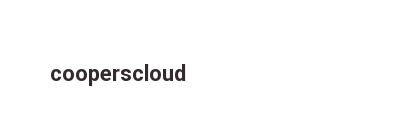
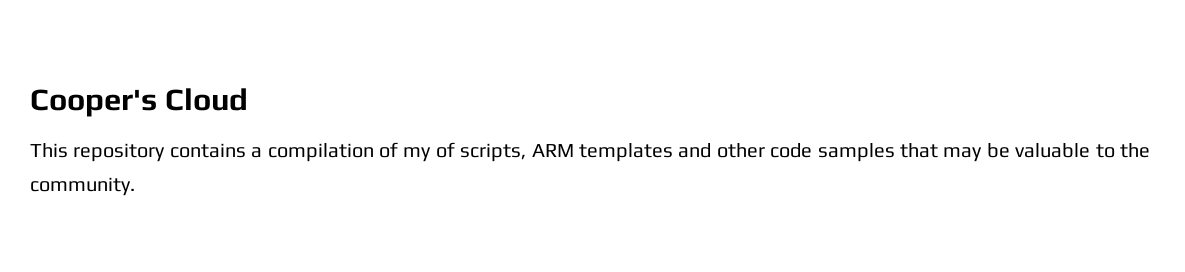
- cooperscloud
+ Cooper's Cloud
+ This repository contains a compilation of my of scripts, ARM templates and other code samples that may be valuable to the community.

